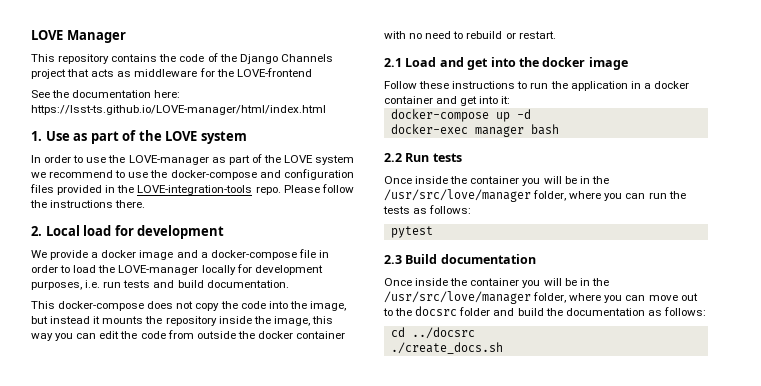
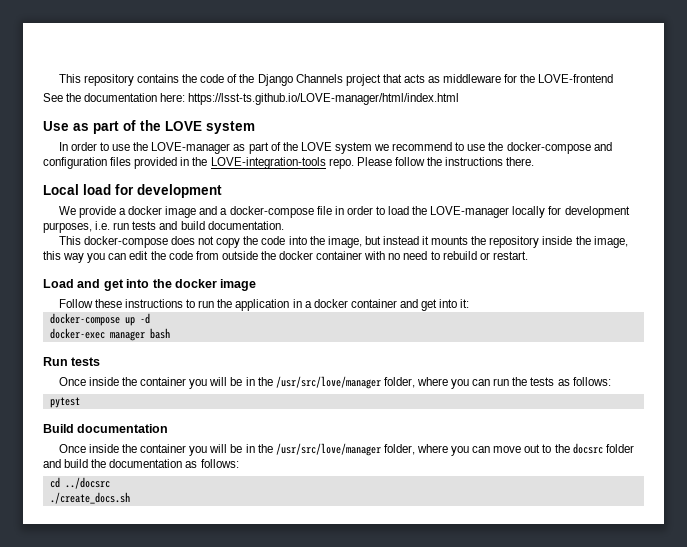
- LOVE Manager
- 1. Use as part of the LOVE system
+ Use as part of the LOVE system
- 2. Local load for development
+ Local load for development
- 2.1 Load and get into the docker image
+ Load and get into the docker image
- 2.2 Run tests
+ Run tests
- 2.3 Build documentation
+ Build documentation

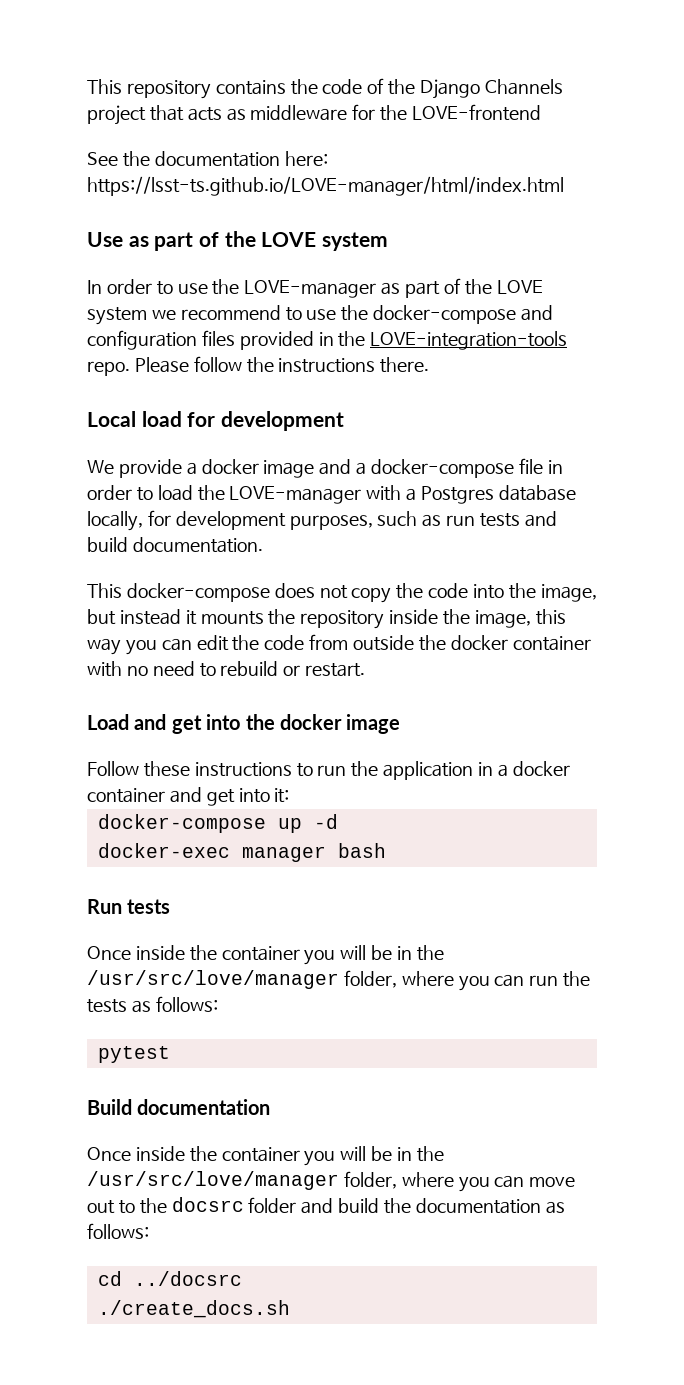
- We provide a docker image and a docker-compose file in order to load the LOVE-manager locally for development purposes, i.e. run tests and build documentation.
+ We provide a docker image and a docker-compose file in order to load the LOVE-manager with a Postgres database locally, for development purposes, such as run tests and build documentation.

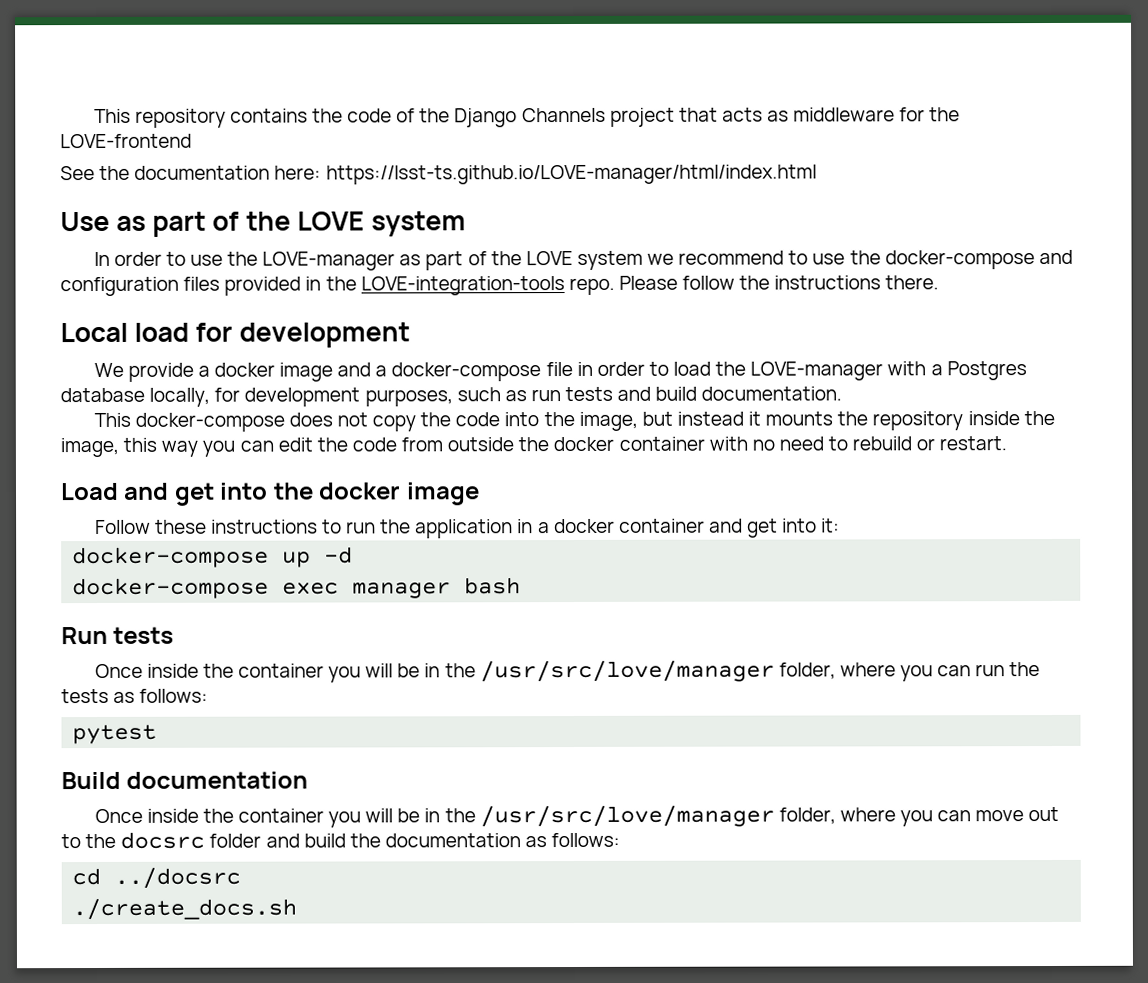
- docker-exec manager bash
+ docker-compose exec manager bash

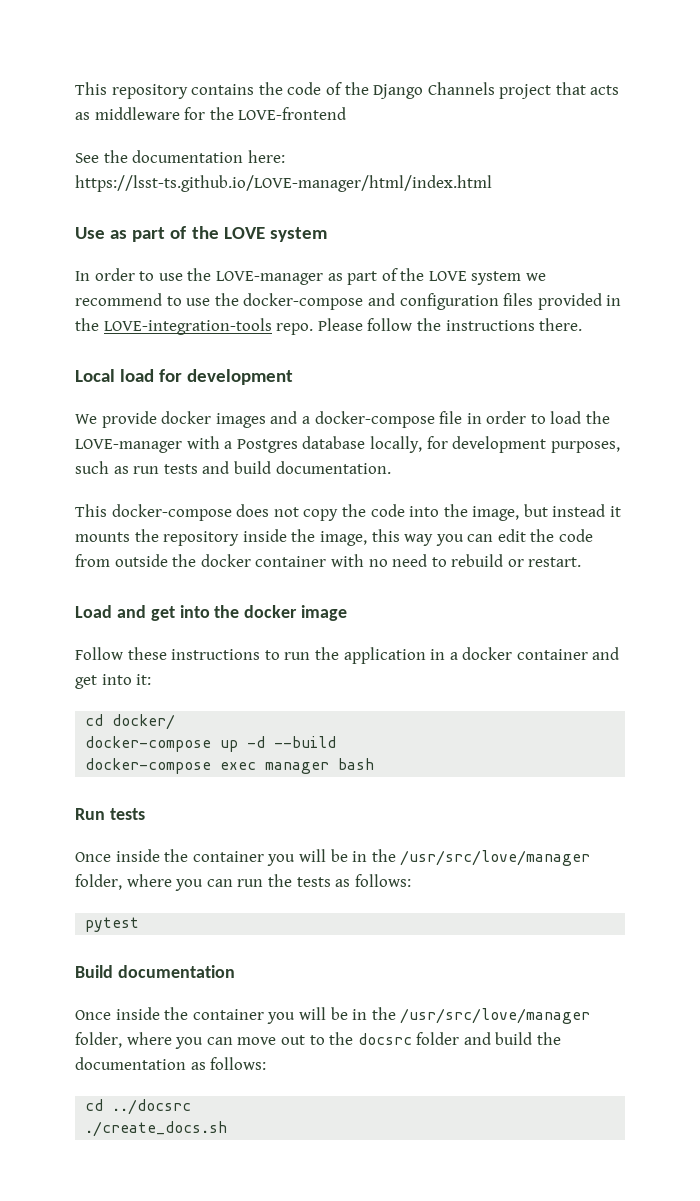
- We provide a docker image and a docker-compose file in order to load the LOVE-manager with a Postgres database locally, for development purposes, such as run tests and build documentation.
+ We provide docker images and a docker-compose file in order to load the LOVE-manager with a Postgres database locally, for development purposes, such as run tests and build documentation.
+ cd docker/
- docker-compose up -d
+ docker-compose up -d --build

